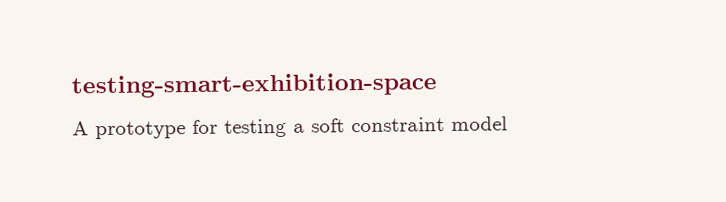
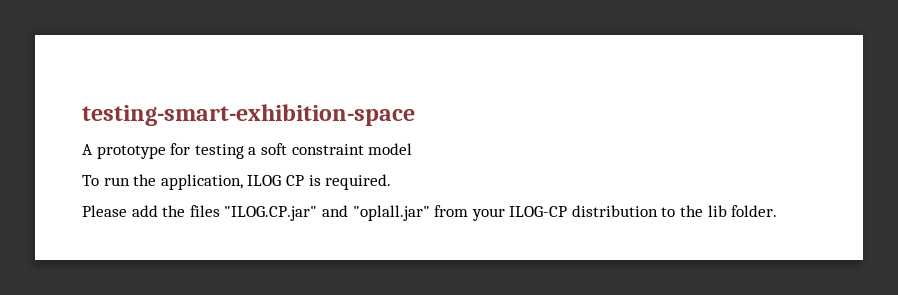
+ To run the application, ILOG CP is required.
+ Please add the files "ILOG.CP.jar" and "oplall.jar" from your ILOG-CP distribution to the lib folder.

